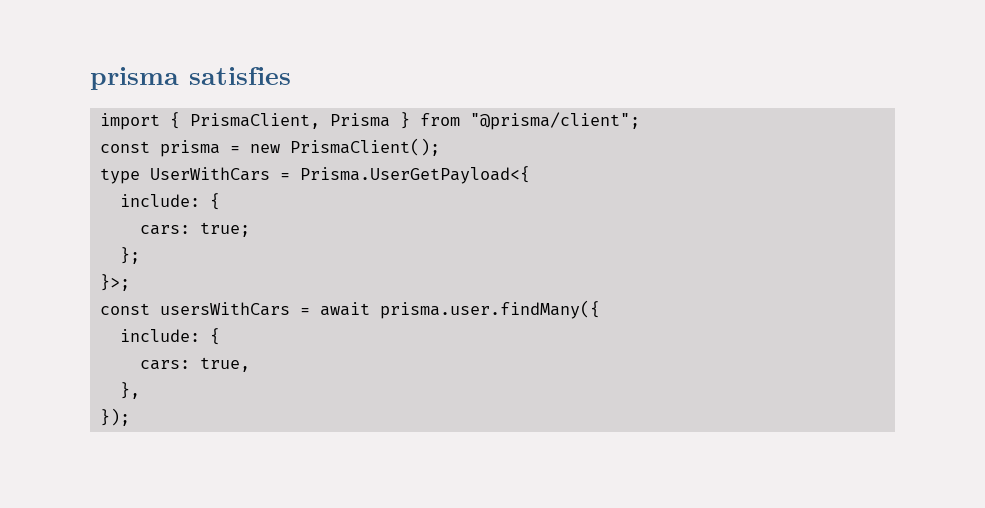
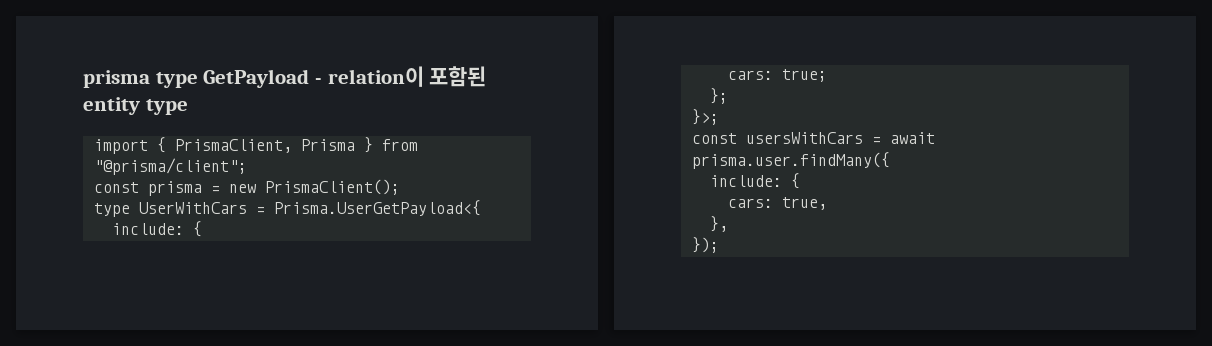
- prisma satisfies
+ prisma type GetPayload - relation이 포함된 entity type

